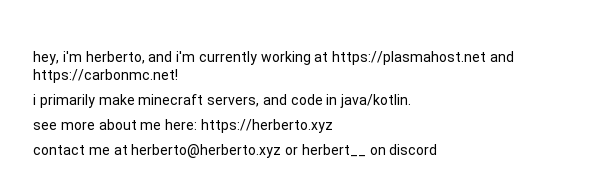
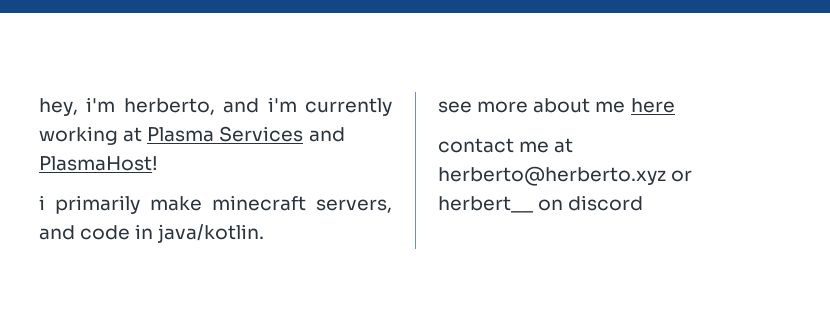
- hey, i'm herberto, and i'm currently working at https://plasmahost.net and https://carbonmc.net!
+ hey, i'm herberto, and i'm currently working at Plasma Services and PlasmaHost!
- see more about me here: https://herberto.xyz
+ see more about me here

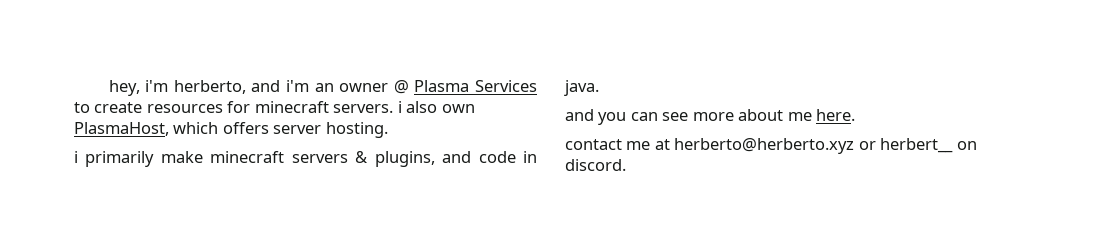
- hey, i'm herberto, and i'm currently working at Plasma Services and PlasmaHost!
- i primarily make minecraft servers, and code in java/kotlin.
- see more about me here
+ hey, i'm herberto, and i'm an owner @ Plasma Services to create resources for minecraft servers. i also own PlasmaHost, which offers server hosting.
+ i primarily make minecraft servers & plugins, and code in java.
+ and you can see more about me here.
- contact me at herberto@herberto.xyz or herbert__ on discord
+ contact me at herberto@herberto.xyz or herbert__ on discord.

